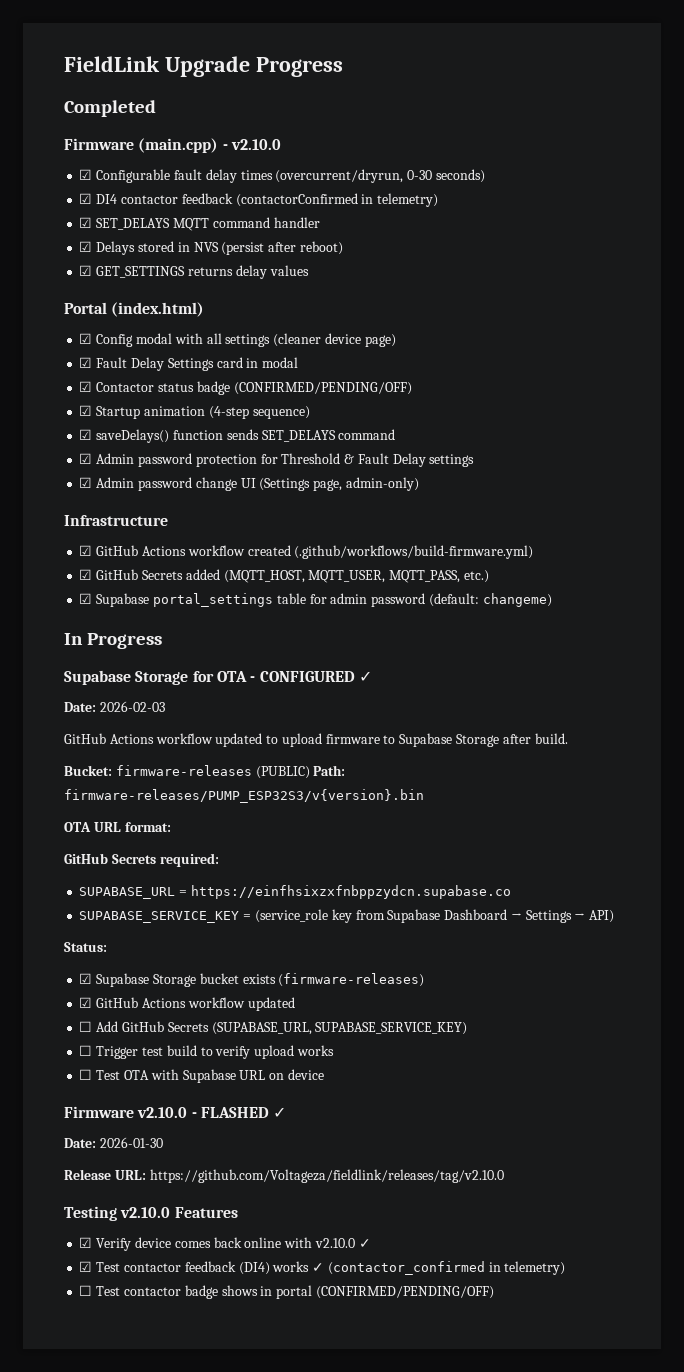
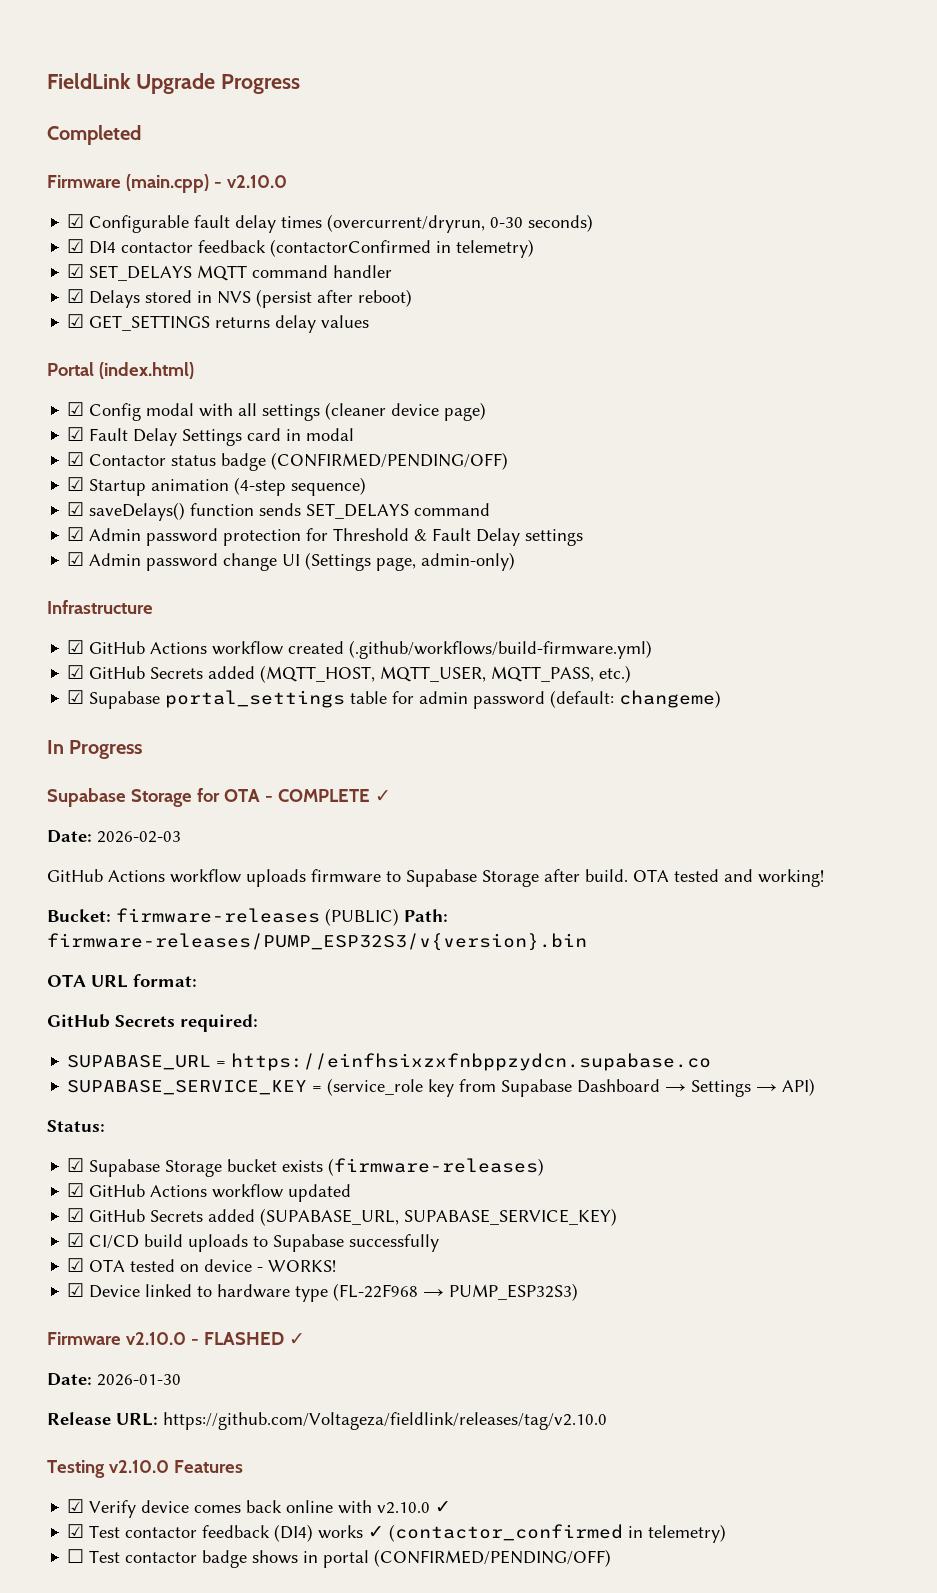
- Supabase Storage for OTA - CONFIGURED ✓
+ Supabase Storage for OTA - COMPLETE ✓
- GitHub Actions workflow updated to upload firmware to Supabase Storage after build.
+ GitHub Actions workflow uploads firmware to Supabase Storage after build. OTA tested and working!
- ☐ Add GitHub Secrets (SUPABASE_URL, SUPABASE_SERVICE_KEY)
+ ☑ GitHub Secrets added (SUPABASE_URL, SUPABASE_SERVICE_KEY)
- ☐ Trigger test build to verify upload works
- ☐ Test OTA with Supabase URL on device
+ ☑ CI/CD build uploads to Supabase successfully
+ ☑ OTA tested on device - WORKS!
+ ☑ Device linked to hardware type (FL-22F968 → PUMP_ESP32S3)

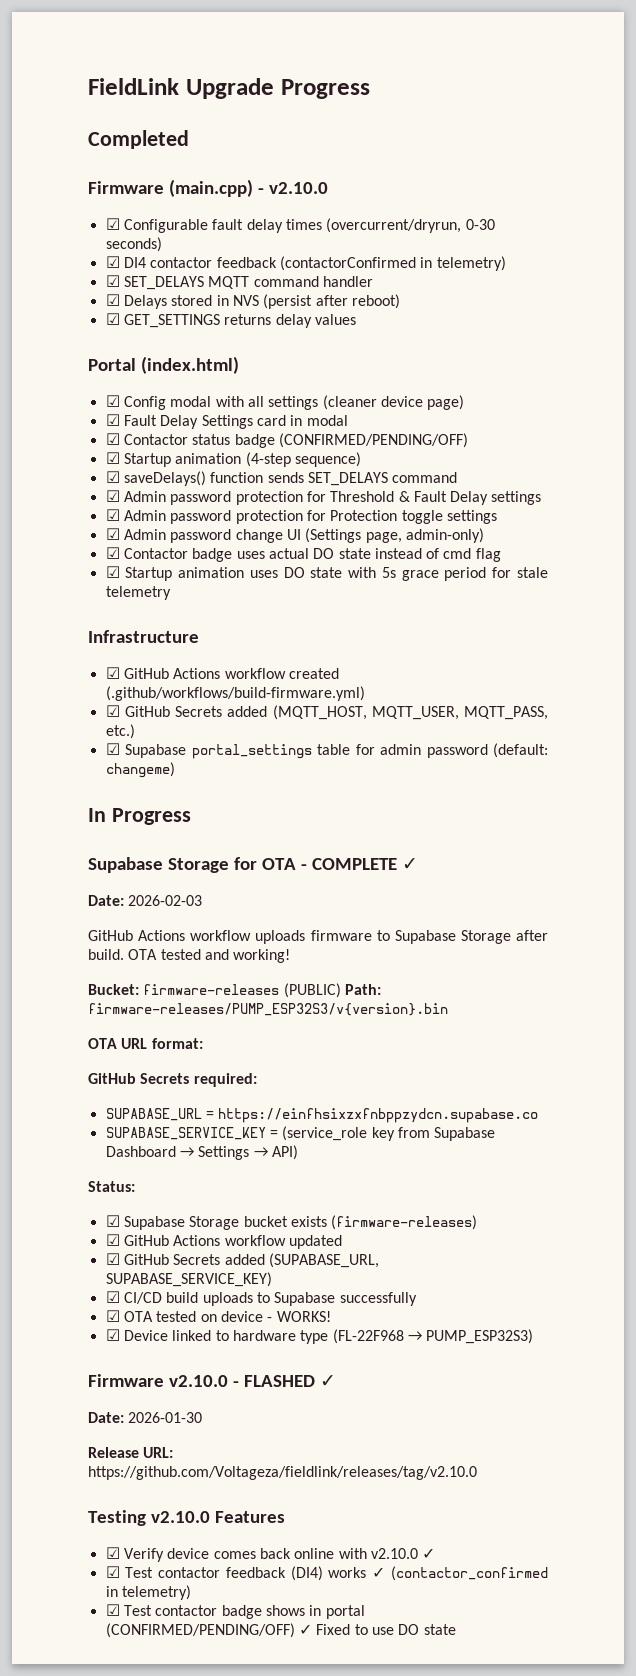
+ ☑ Admin password protection for Protection toggle settings
+ ☑ Contactor badge uses actual DO state instead of cmd flag
+ ☑ Startup animation uses DO state with 5s grace period for stale telemetry
- ☐ Test contactor badge shows in portal (CONFIRMED/PENDING/OFF)
+ ☑ Test contactor badge shows in portal (CONFIRMED/PENDING/OFF) ✓ Fixed to use DO state

